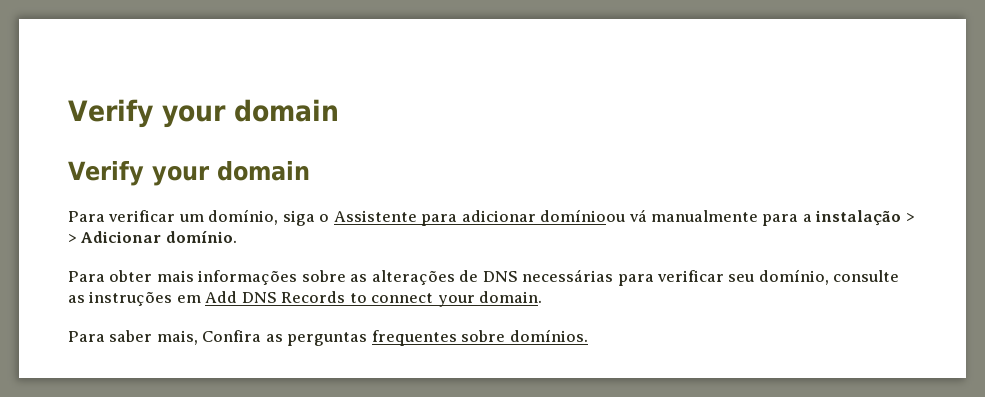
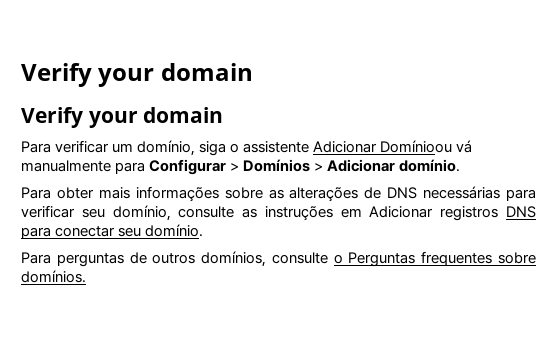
- Para verificar um domínio, siga o Assistente para adicionar domínioou vá manualmente para a instalação > > Adicionar domínio.
+ Para verificar um domínio, siga o assistente Adicionar Domínioou vá manualmente para Configurar > Domínios > Adicionar domínio.
- Para obter mais informações sobre as alterações de DNS necessárias para verificar seu domínio, consulte as instruções em Add DNS Records to connect your domain.
- Para saber mais, Confira as perguntas frequentes sobre domínios.
+ Para obter mais informações sobre as alterações de DNS necessárias para verificar seu domínio, consulte as instruções em Adicionar registros DNS para conectar seu domínio.
+ Para perguntas de outros domínios, consulte o Perguntas frequentes sobre domínios.

